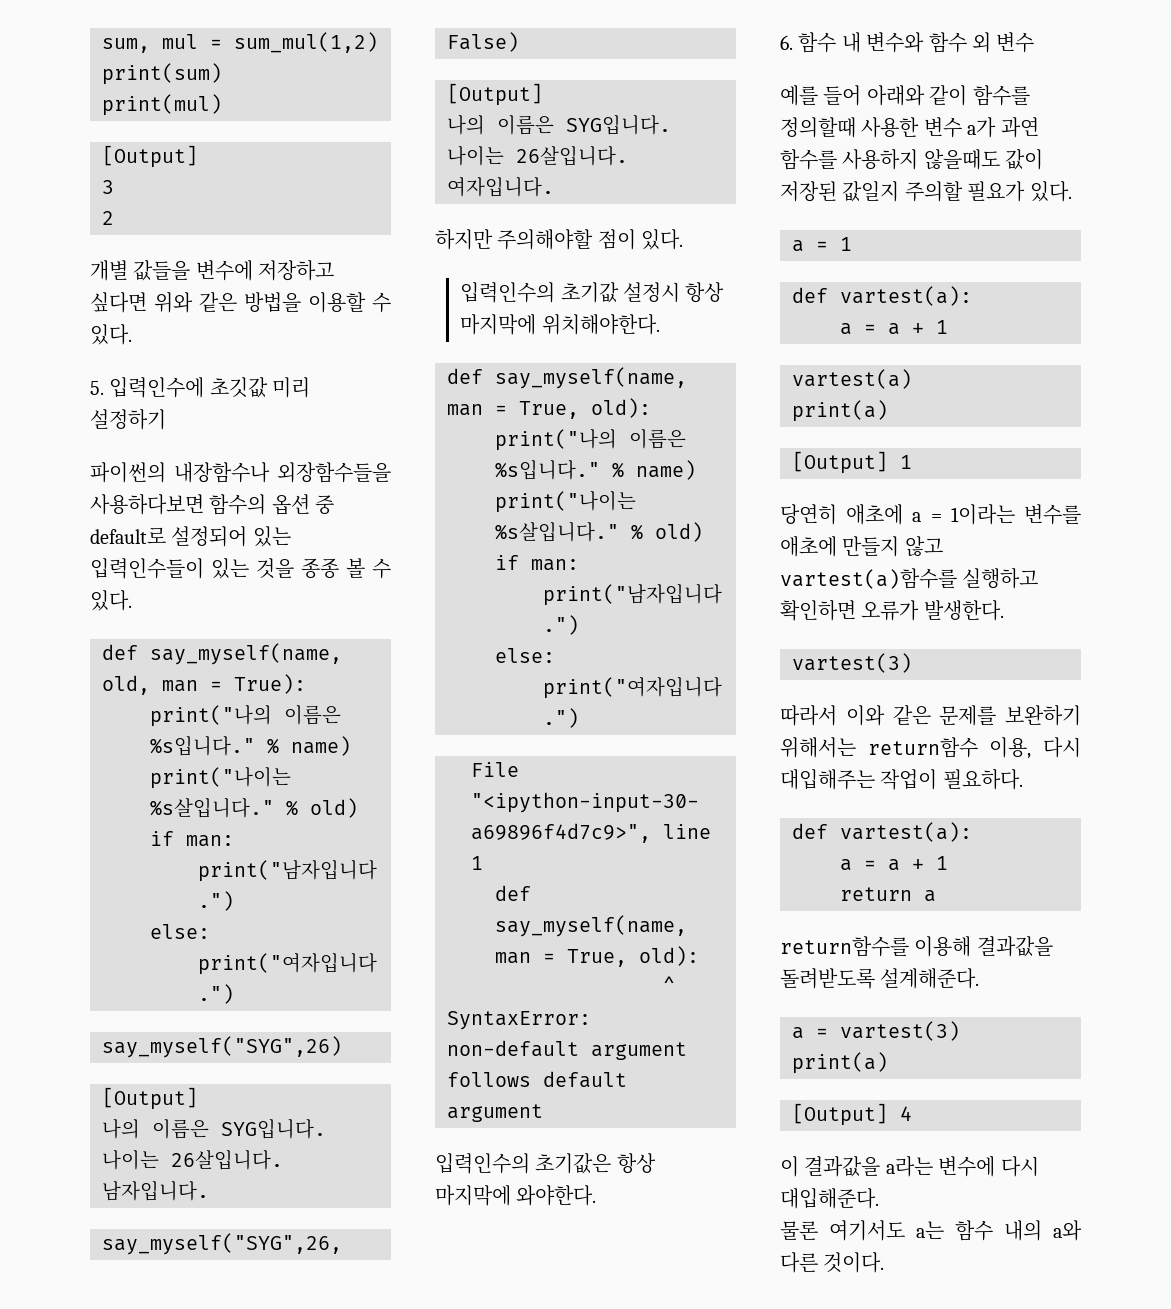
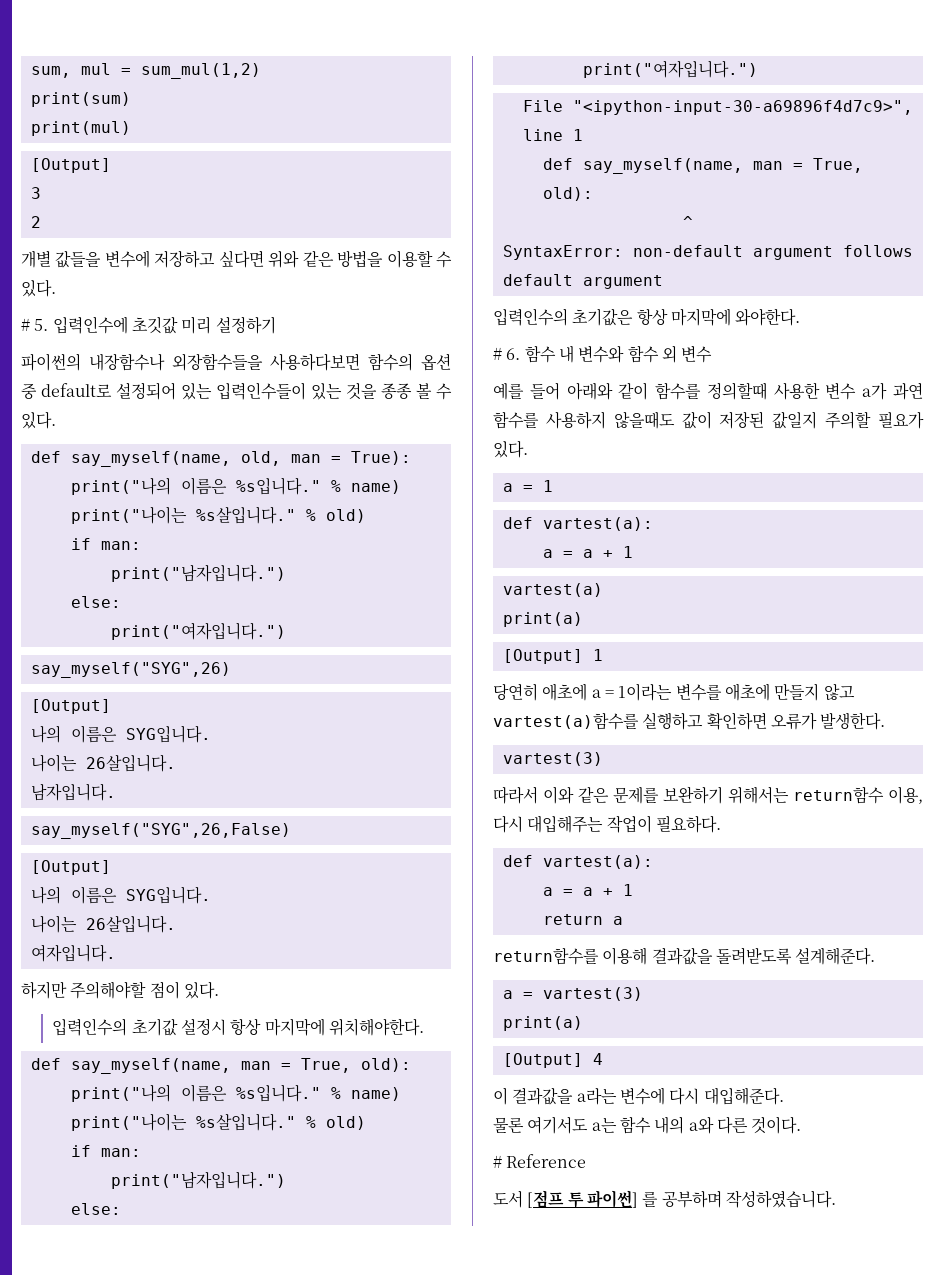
- 5. 입력인수에 초깃값 미리 설정하기
+ # 5. 입력인수에 초깃값 미리 설정하기
- 6. 함수 내 변수와 함수 외 변수
+ # 6. 함수 내 변수와 함수 외 변수
+ # Reference
+ 도서 [점프 투 파이썬] 를 공부하며 작성하였습니다.

